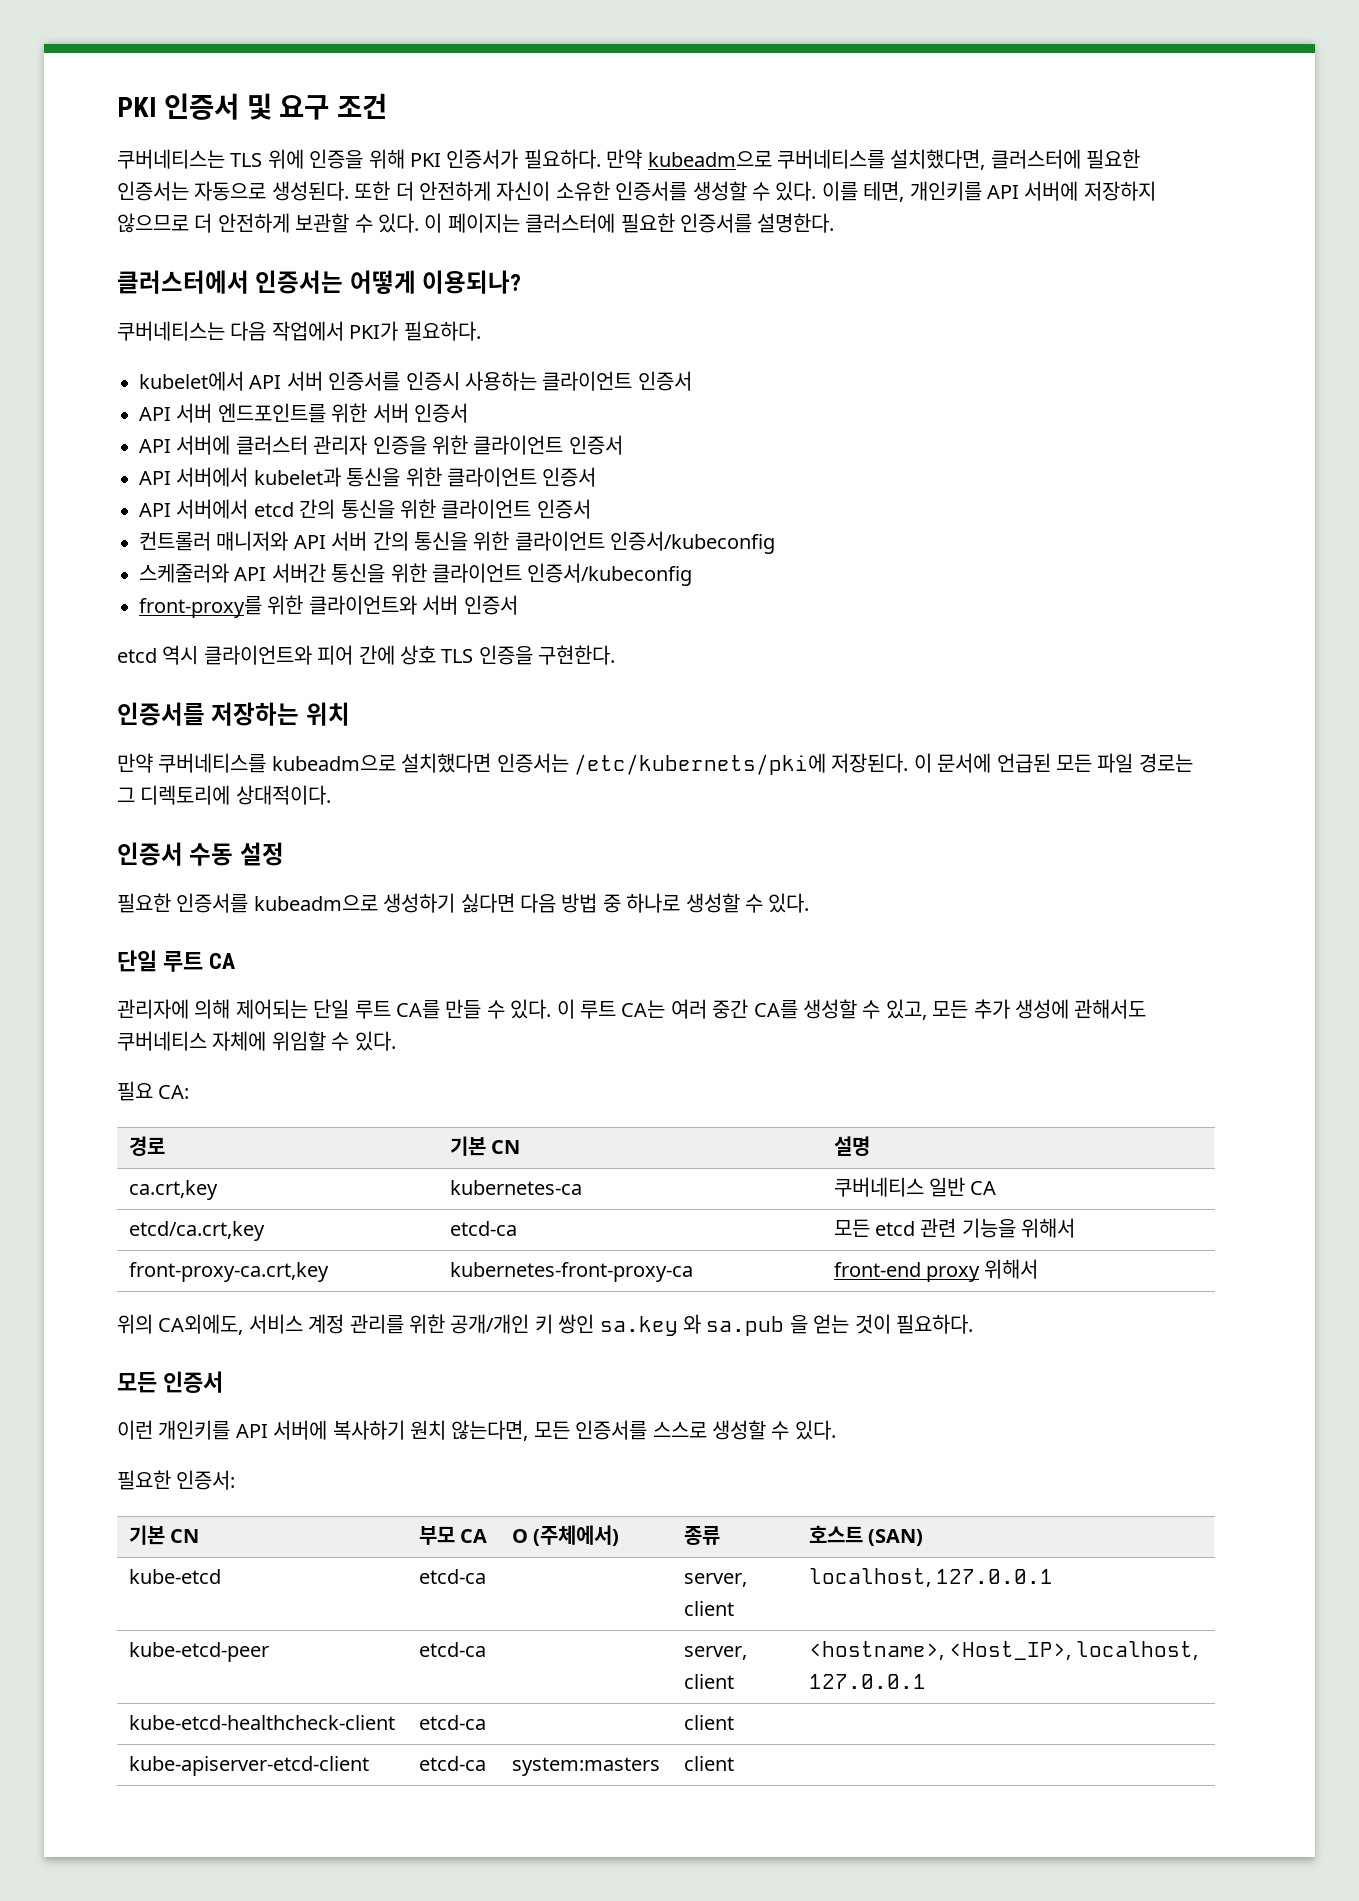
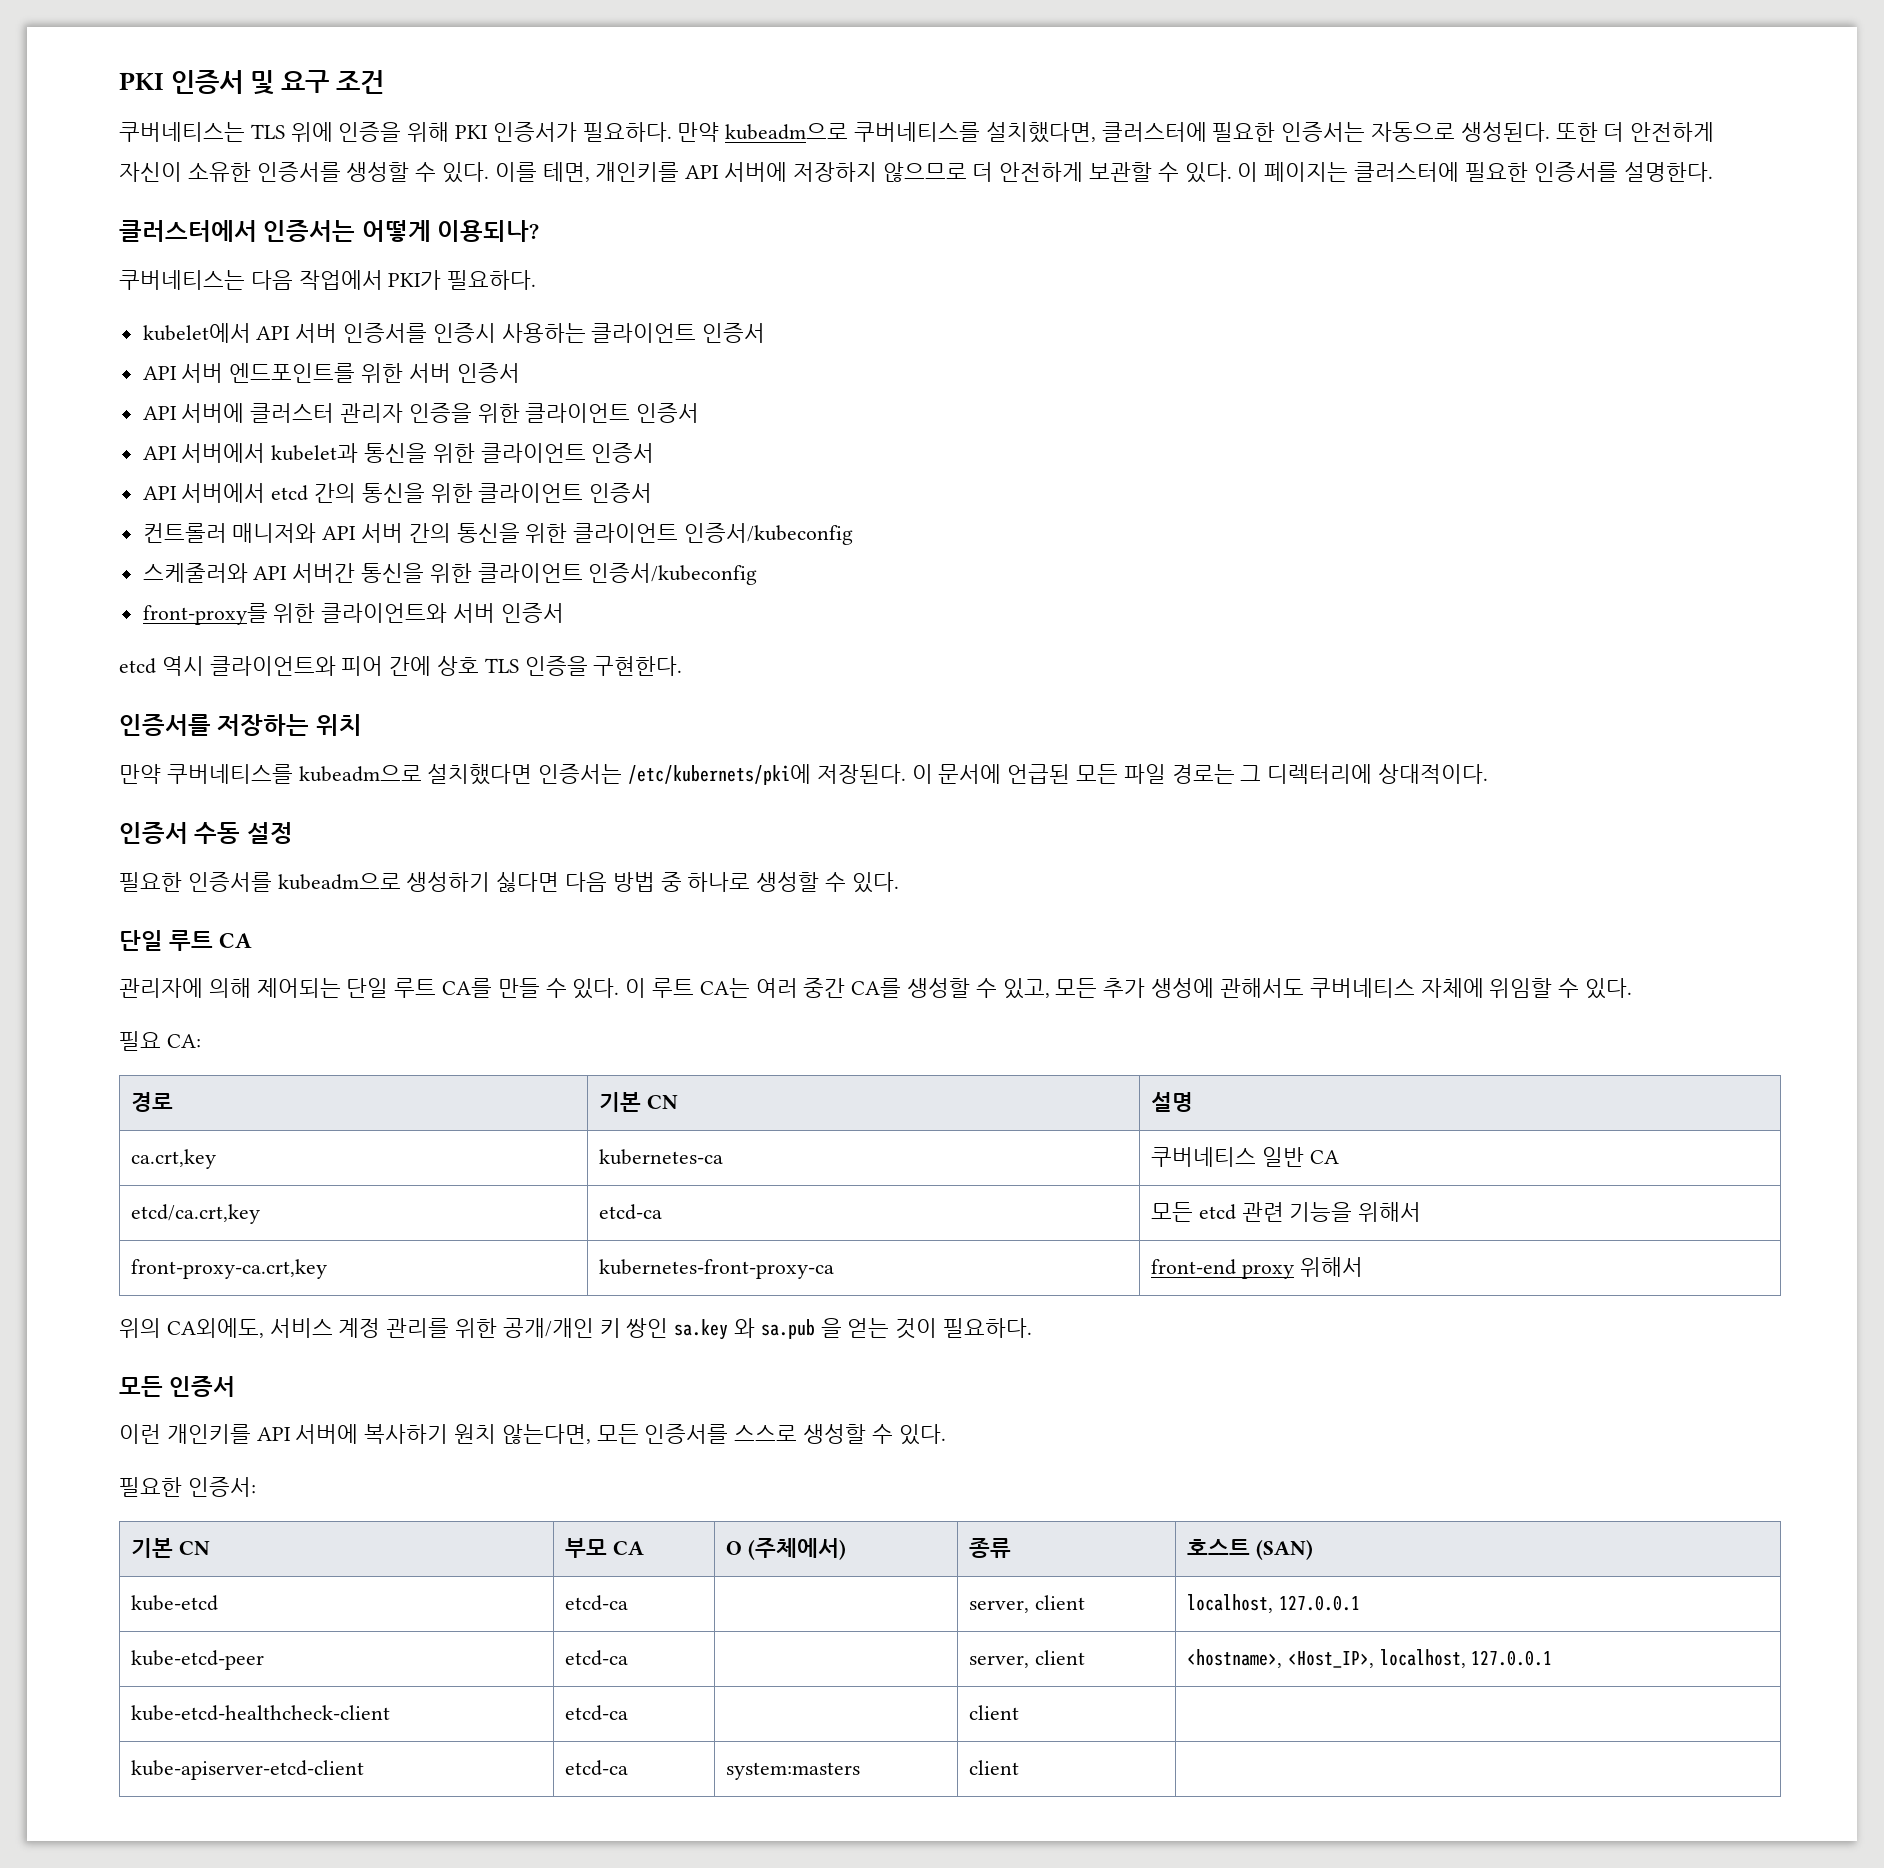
- 이 문서에 언급된 모든 파일 경로는 그 디렉토리에 상대적이다.
+ 이 문서에 언급된 모든 파일 경로는 그 디렉터리에 상대적이다.

